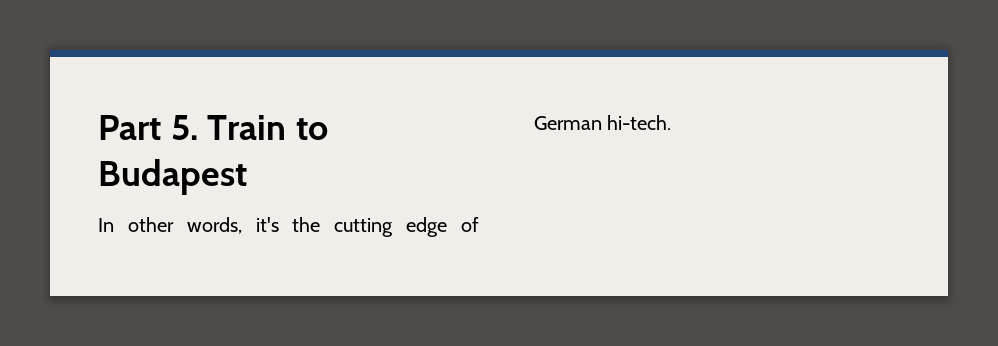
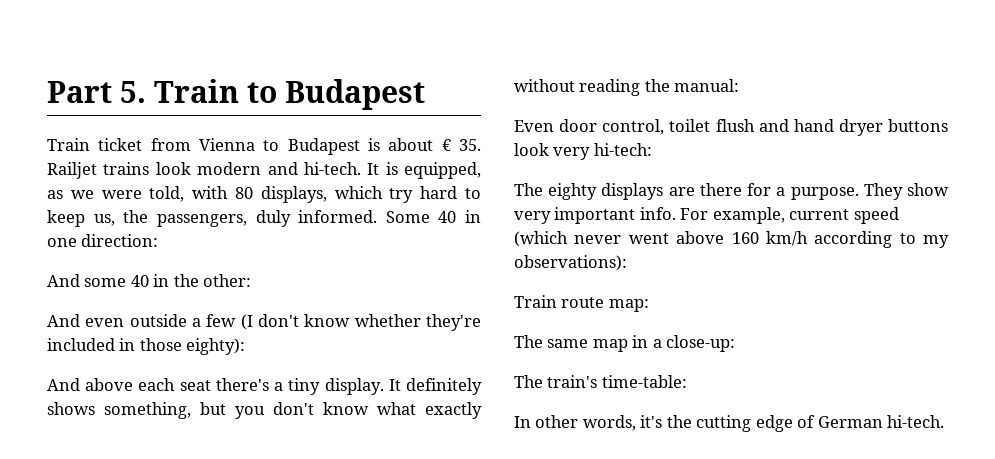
+ Train ticket from Vienna to Budapest is about € 35. Railjet trains look modern and hi-tech. It is equipped, as we were told, with 80 displays, which try hard to keep us, the passengers, duly informed. Some 40 in one direction:
+ And some 40 in the other:
+ And even outside a few (I don't know whether they're included in those eighty):
+ And above each seat there's a tiny display. It definitely shows something, but you don't know what exactly without reading the manual:
+ Even door control, toilet flush and hand dryer buttons look very hi-tech:
+ The eighty displays are there for a purpose. They show very important info. For example, current speed (which never went above 160 km/h according to my observations):
+ Train route map:
+ The same map in a close-up:
+ The train's time-table:

